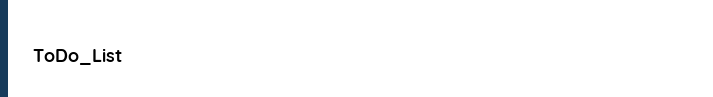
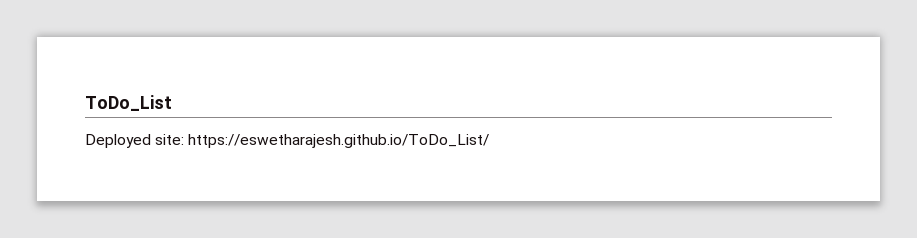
+ Deployed site: https://eswetharajesh.github.io/ToDo_List/

